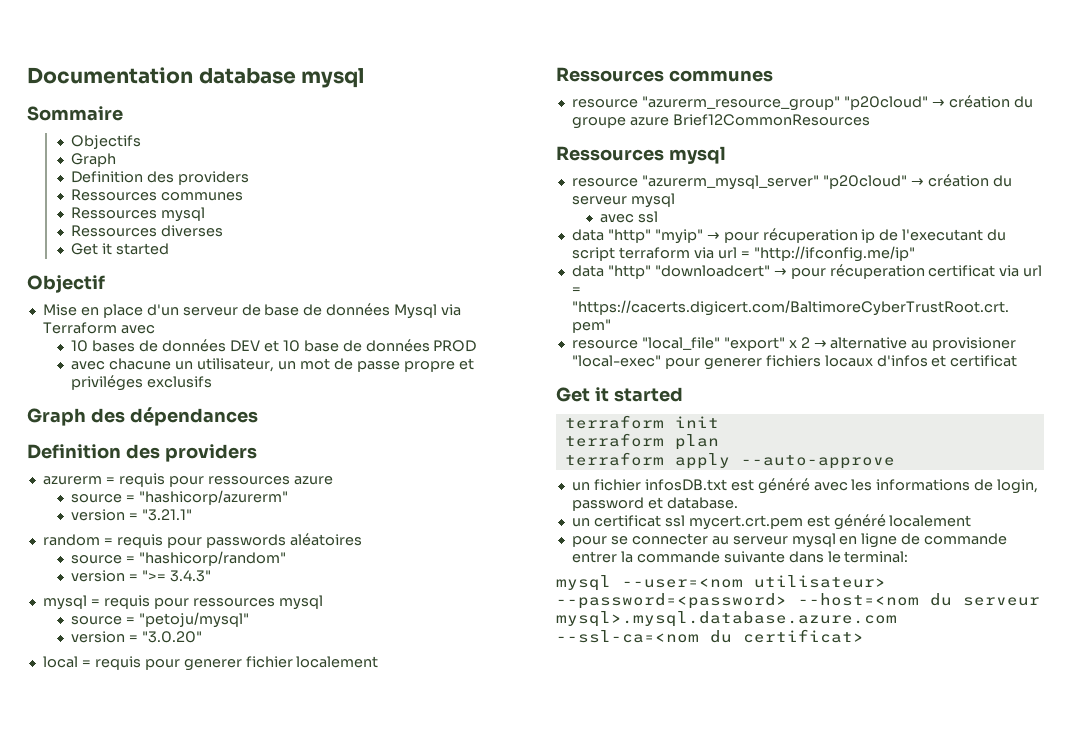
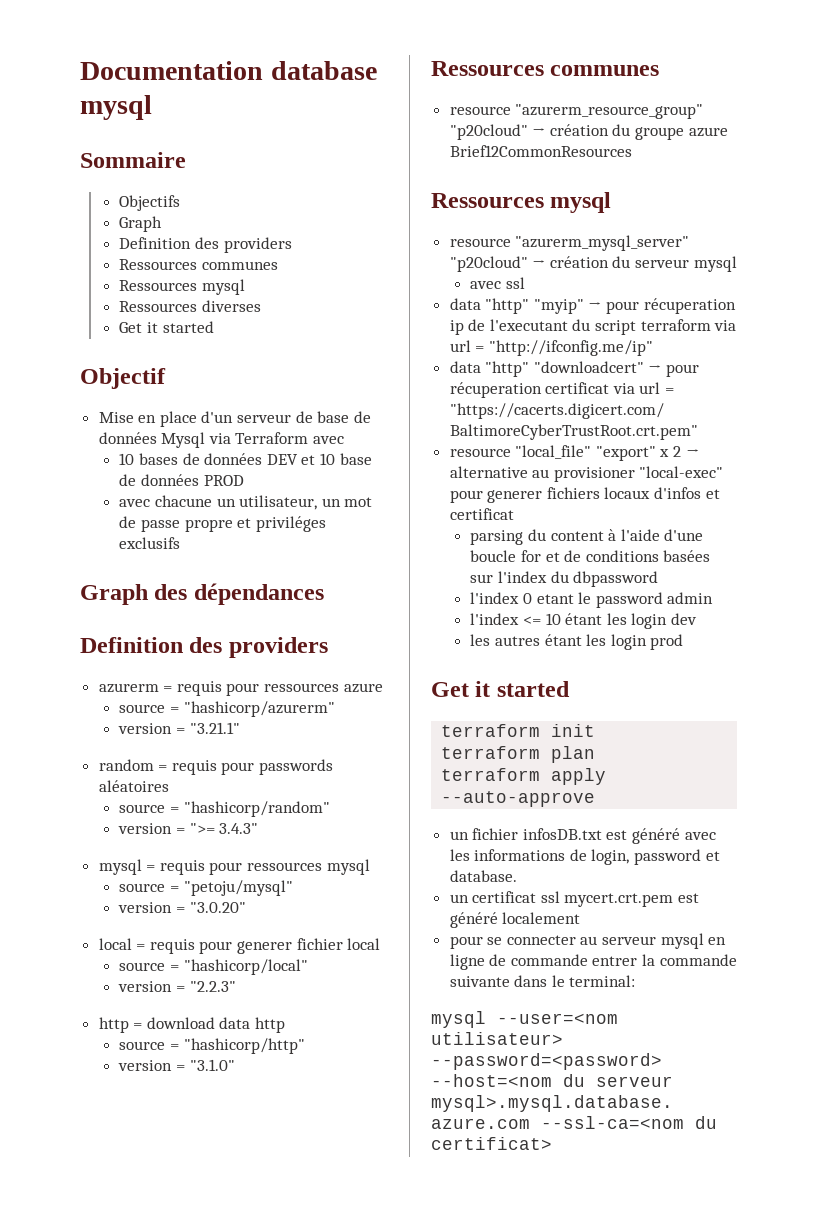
- local = requis pour generer fichier localement
+ local = requis pour generer fichier local
+ source = "hashicorp/local"
+ version = "2.2.3"
+ http = download data http
+ source = "hashicorp/http"
+ version = "3.1.0"
+ parsing du content à l'aide d'une boucle for et de conditions basées sur l'index du dbpassword
+ l'index 0 etant le password admin
+ l'index <= 10 étant les login dev
+ les autres étant les login prod

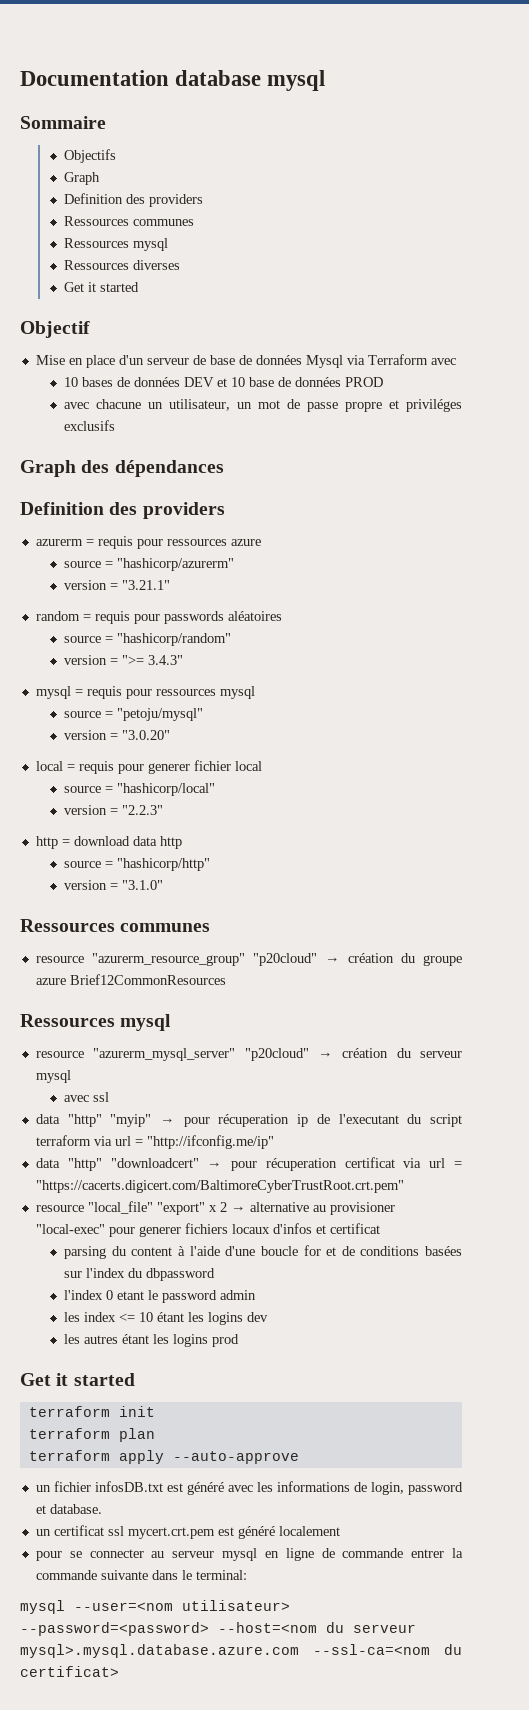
- l'index <= 10 étant les login dev
+ les index <= 10 étant les logins dev
- les autres étant les login prod
+ les autres étant les logins prod

